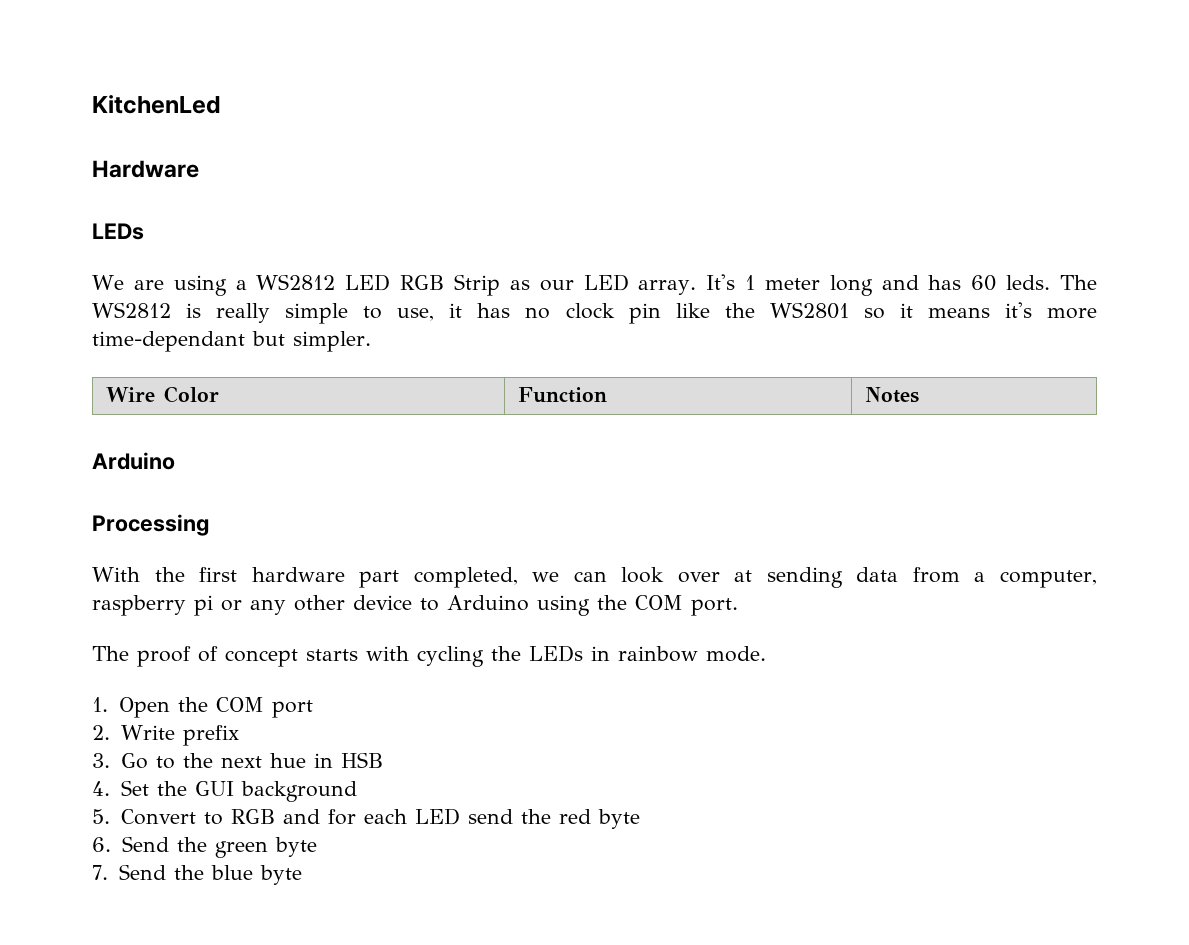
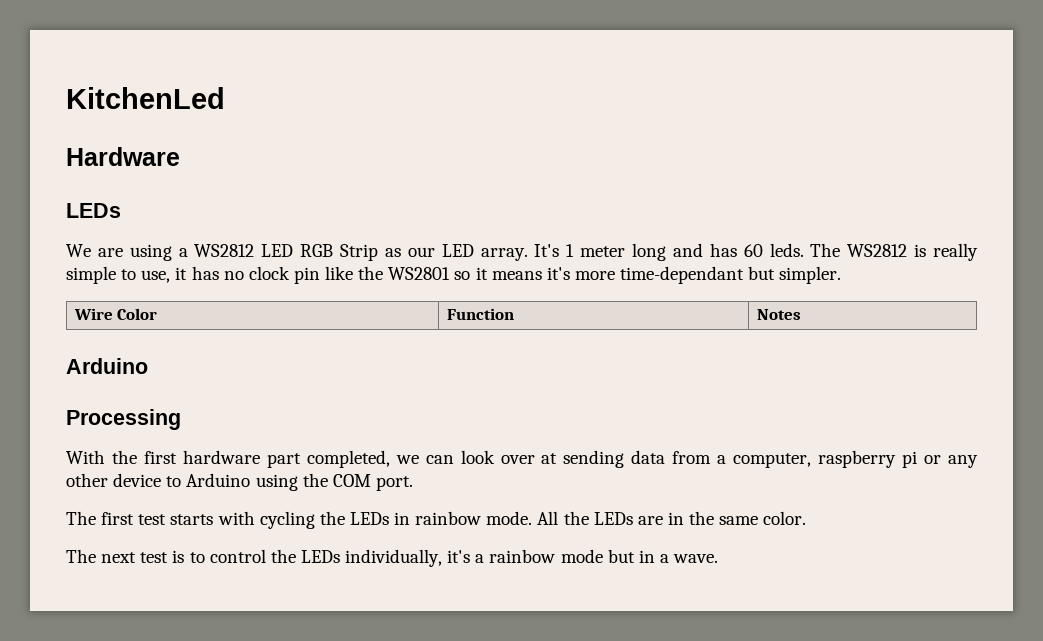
- The proof of concept starts with cycling the LEDs in rainbow mode.
- 1. Open the COM port
- 2. Write prefix
- 3. Go to the next hue in HSB
- 4. Set the GUI background
- 5. Convert to RGB and for each LED send the red byte
- 6. Send the green byte
- 7. Send the blue byte
+ The first test starts with cycling the LEDs in rainbow mode. All the LEDs are in the same color.
+ The next test is to control the LEDs individually, it's a rainbow mode but in a wave.

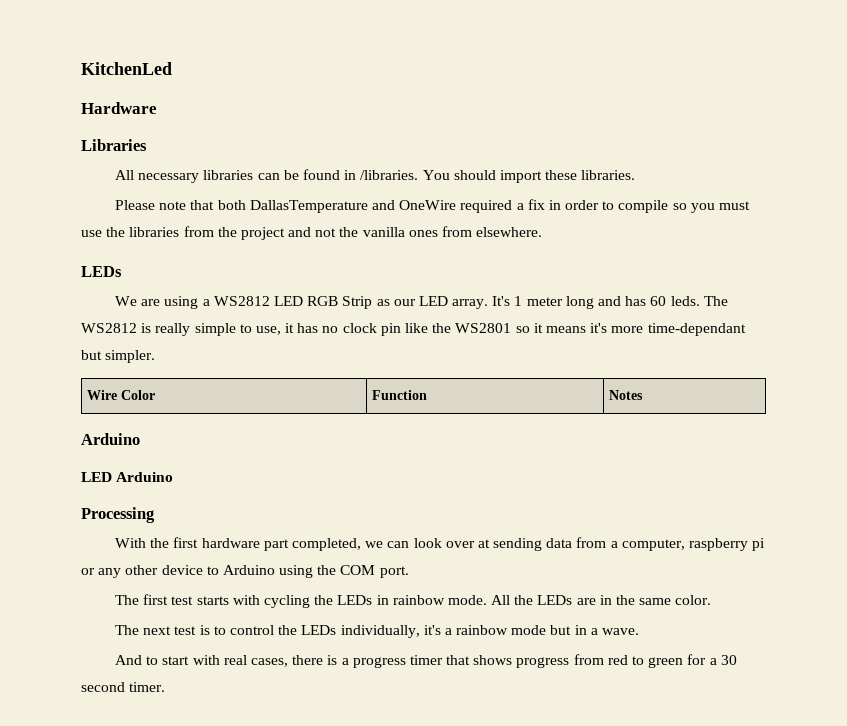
+ Libraries
+ All necessary libraries can be found in /libraries. You should import these libraries.
+ Please note that both DallasTemperature and OneWire required a fix in order to compile so you must use the libraries from the project and not the vanilla ones from elsewhere.
+ LED Arduino
+ And to start with real cases, there is a progress timer that shows progress from red to green for a 30 second timer.

